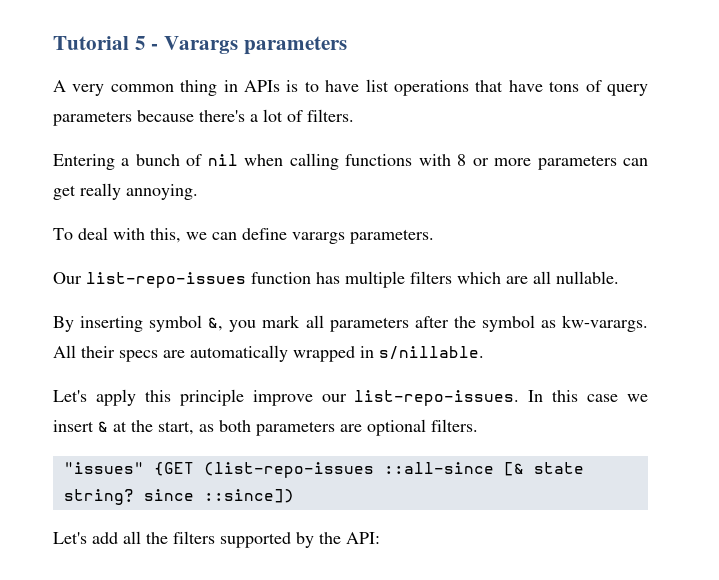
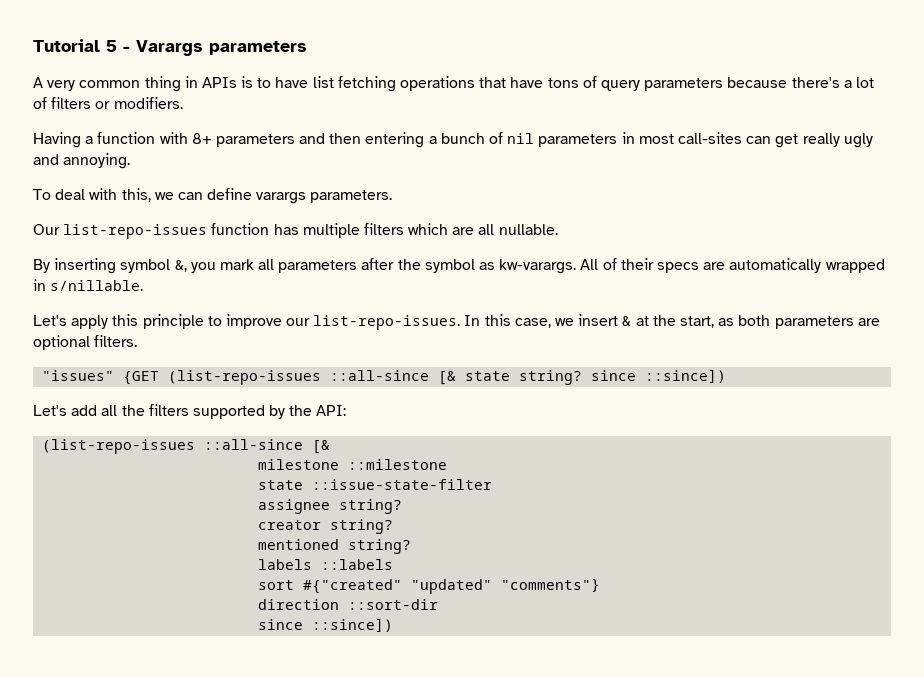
- A very common thing in APIs is to have list operations that have tons of query parameters because there's a lot of filters.
- Entering a bunch of nil when calling functions with 8 or more parameters can get really annoying.
+ A very common thing in APIs is to have list fetching operations that have tons of query parameters because there's a lot of filters or modifiers.
+ Having a function with 8+ parameters and then entering a bunch of nil parameters in most call-sites can get really ugly and annoying.
- All their specs are automatically wrapped in s/nillable.
+ All of their specs are automatically wrapped in s/nillable.
- Let's apply this principle improve our list-repo-issues.
+ Let's apply this principle to improve our list-repo-issues.
- In this case we insert & at the start, as both parameters are optional filters.
+ In this case, we insert & at the start, as both parameters are optional filters.
  Let's add all the filters supported by the API:
+ (list-repo-issues ::all-since [&
+ milestone ::milestone
+ state ::issue-state-filter
+ assignee string?
+ creator string?
+ mentioned string?
+ labels ::labels
+ sort #{"created" "updated" "comments"}
+ direction ::sort-dir
+ since ::since])

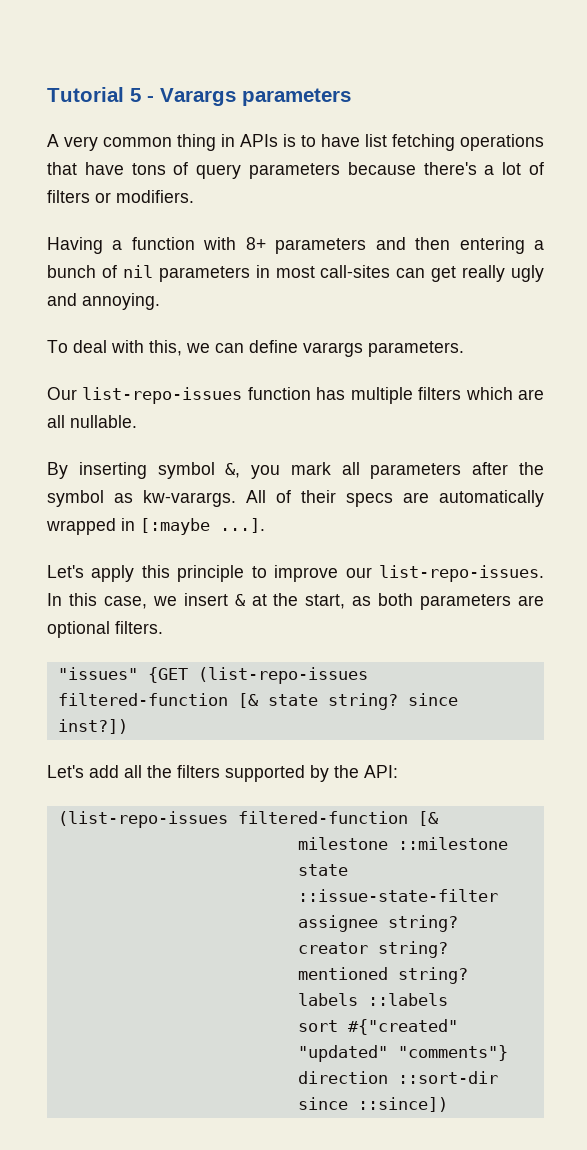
- All of their specs are automatically wrapped in s/nillable.
+ All of their specs are automatically wrapped in [:maybe ...].
- "issues" {GET (list-repo-issues ::all-since [& state string? since ::since])
+ "issues" {GET (list-repo-issues filtered-function [& state string? since inst?])
  Let's add all the filters supported by the API:
- (list-repo-issues ::all-since [&
+ (list-repo-issues filtered-function [&

